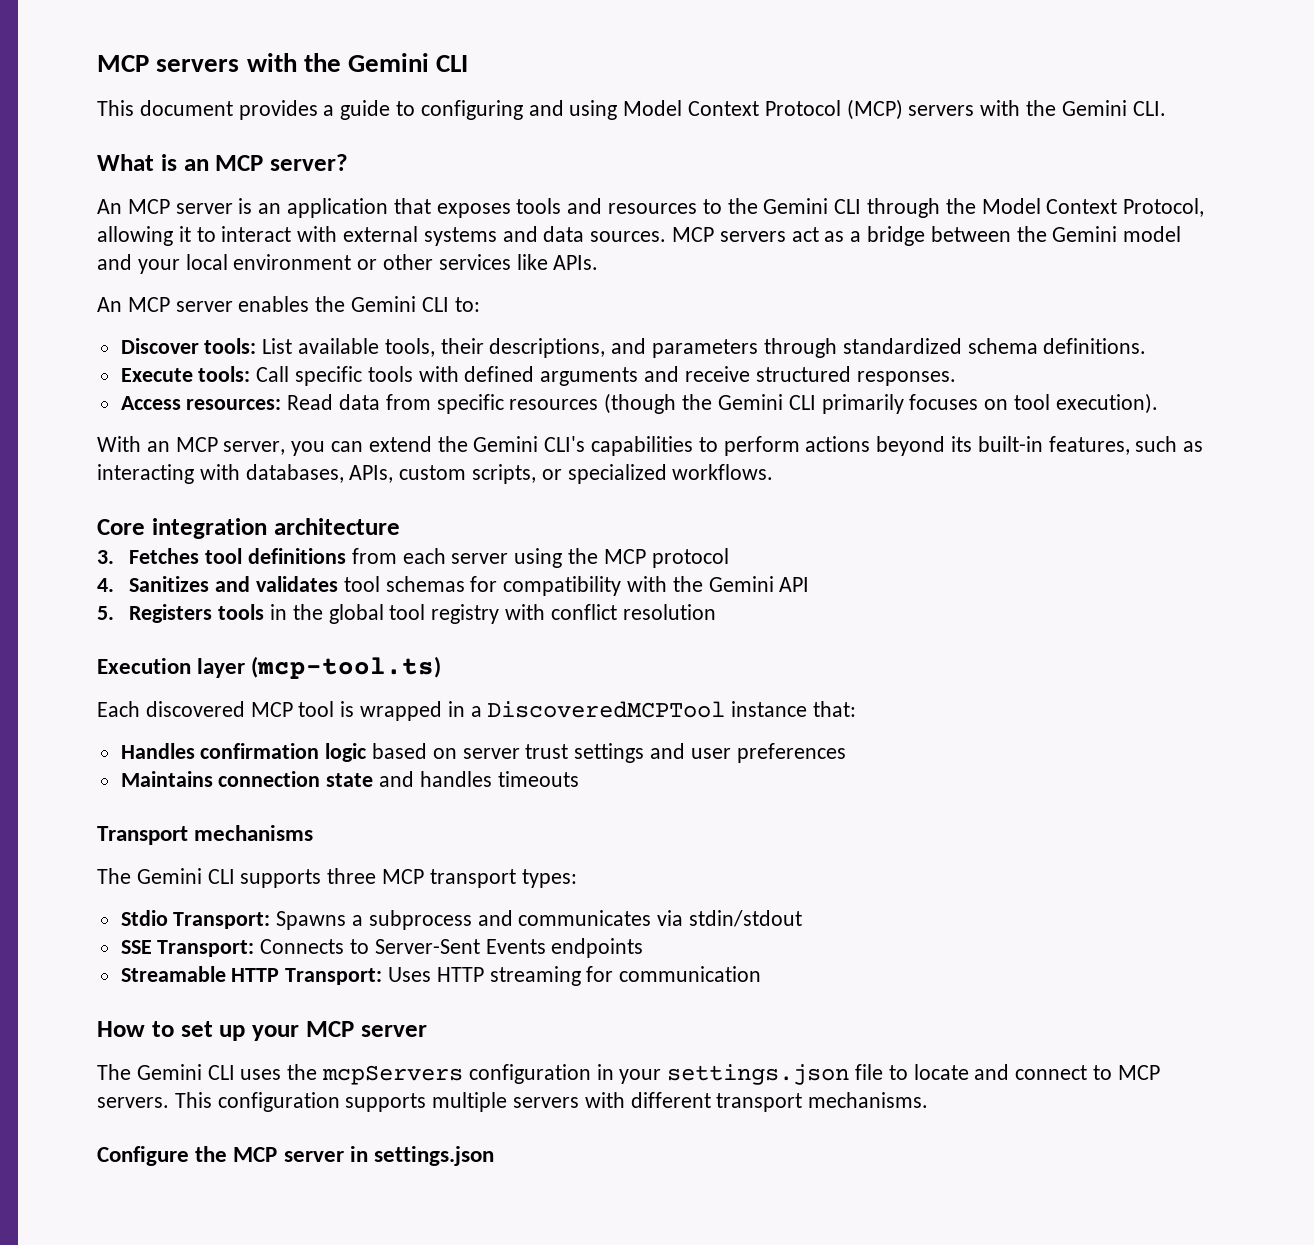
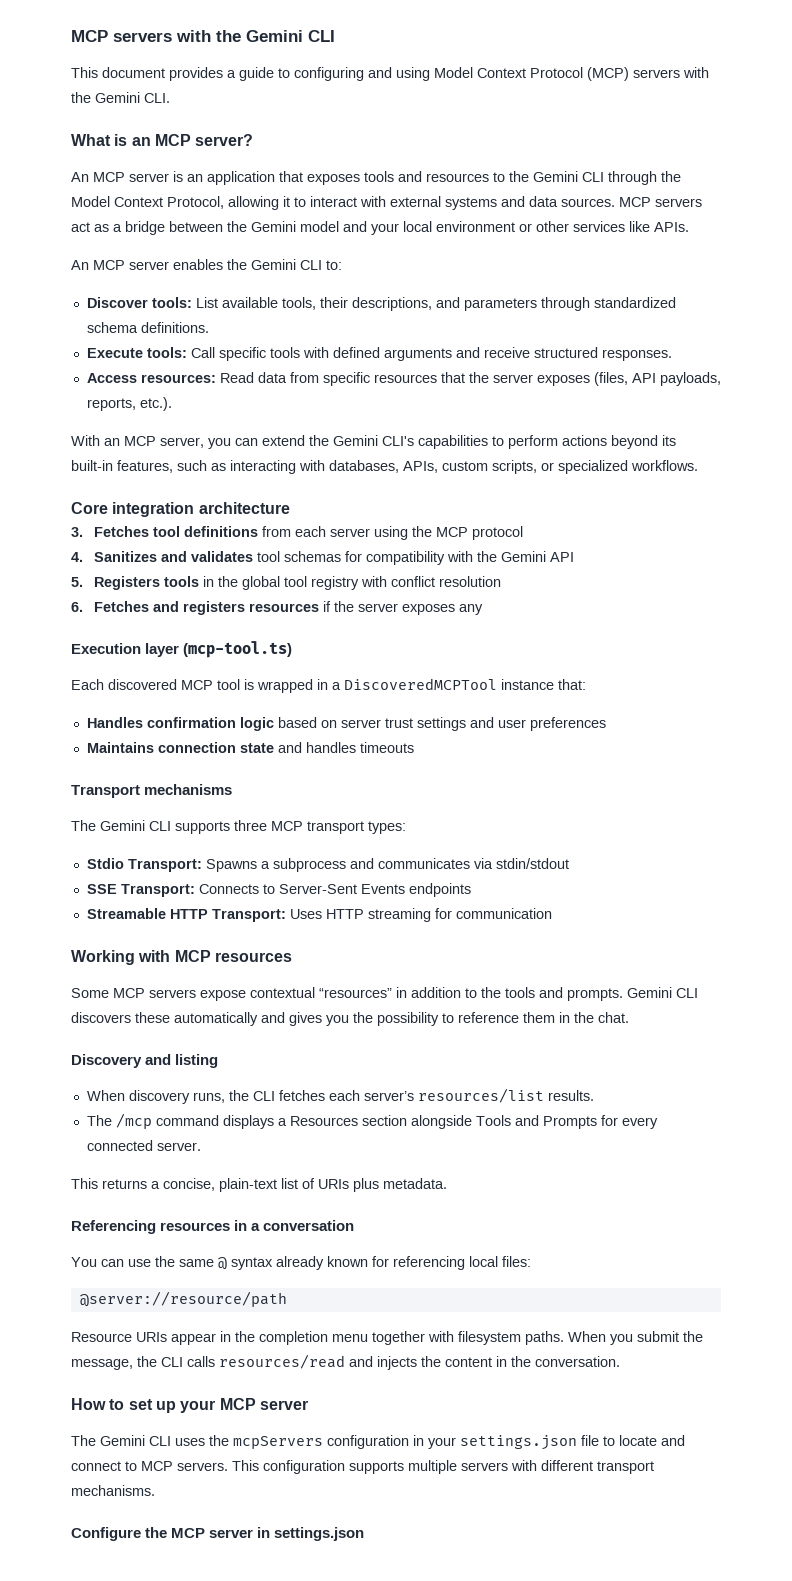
- Access resources: Read data from specific resources (though the Gemini CLI primarily focuses on tool execution).
+ Access resources: Read data from specific resources that the server exposes (files, API payloads, reports, etc.).
+ 6. Fetches and registers resources if the server exposes any
+ Working with MCP resources
+ Some MCP servers expose contextual “resources” in addition to the tools and prompts. Gemini CLI discovers these automatically and gives you the possibility to reference them in the chat.
+ Discovery and listing
+ When discovery runs, the CLI fetches each server’s resources/list results.
+ The /mcp command displays a Resources section alongside Tools and Prompts for every connected server.
+ This returns a concise, plain-text list of URIs plus metadata.
+ Referencing resources in a conversation
+ You can use the same @ syntax already known for referencing local files:
+ @server://resource/path
+ Resource URIs appear in the completion menu together with filesystem paths. When you submit the message, the CLI calls resources/read and injects the content in the conversation.

